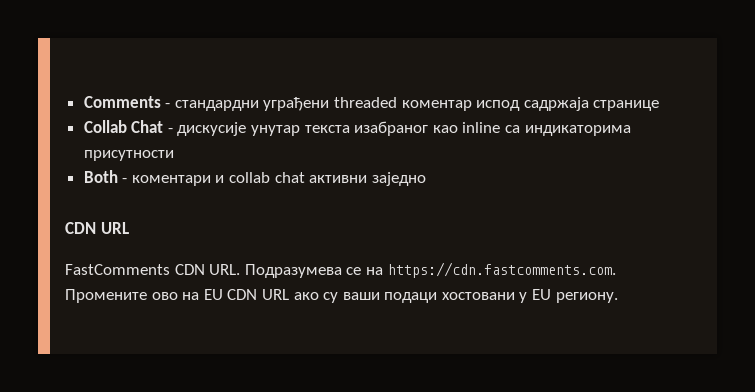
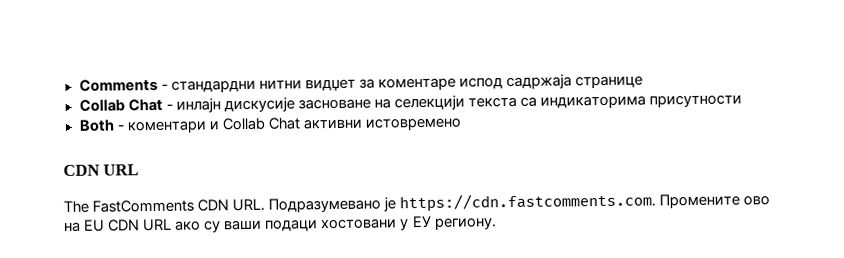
- Comments - стандардни уграђени threaded коментар испод садржаја странице
+ Comments - стандардни нитни видџет за коментаре испод садржаја странице
- Collab Chat - дискусије унутар текста изабраног као inline са индикаторима присутности
+ Collab Chat - инлајн дискусије засноване на селекцији текста са индикаторима присутности
- Both - коментари и collab chat активни заједно
+ Both - коментари и Collab Chat активни истовремено
- FastComments CDN URL. Подразумева се на https://cdn.fastcomments.com. Промените ово на EU CDN URL ако су ваши подаци хостовани у EU региону.
+ The FastComments CDN URL. Подразумевано је https://cdn.fastcomments.com. Промените ово на EU CDN URL ако су ваши подаци хостовани у ЕУ региону.

